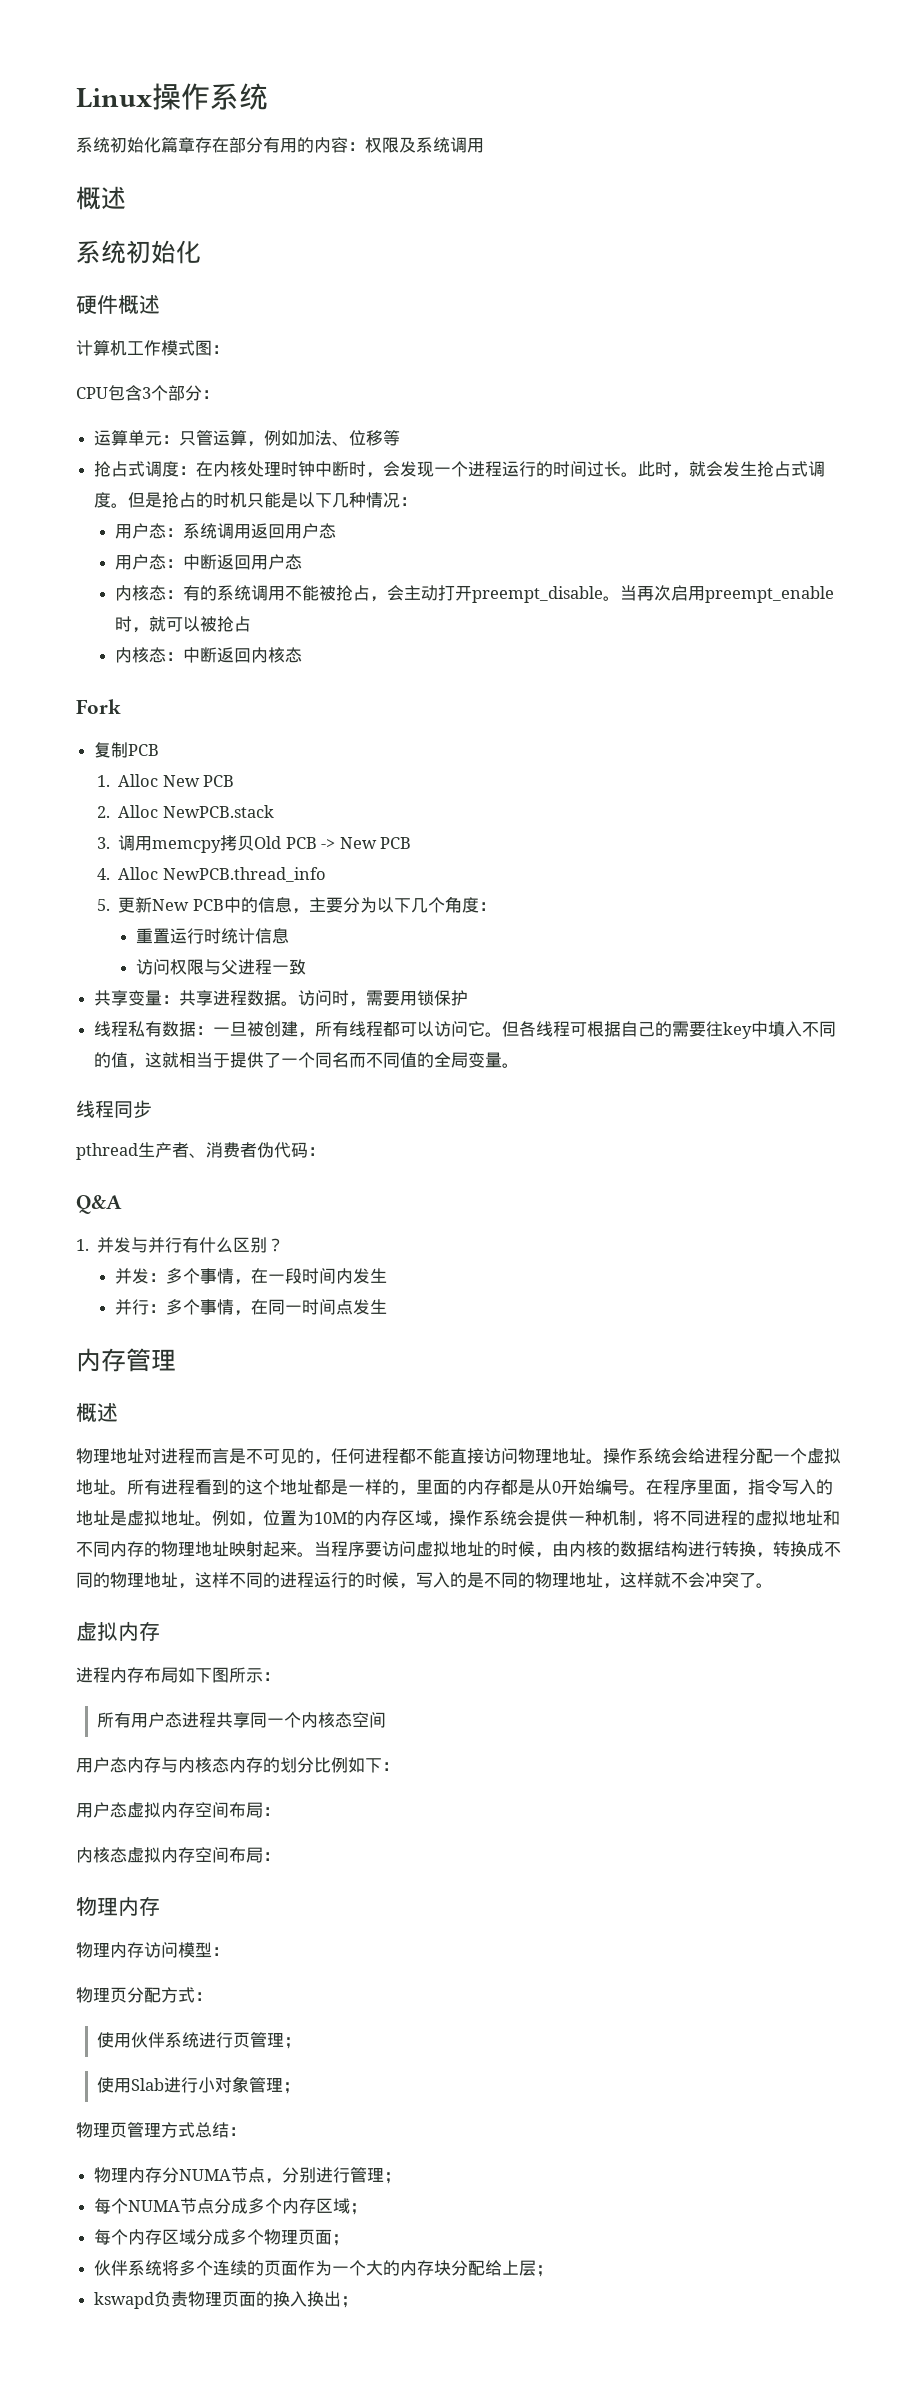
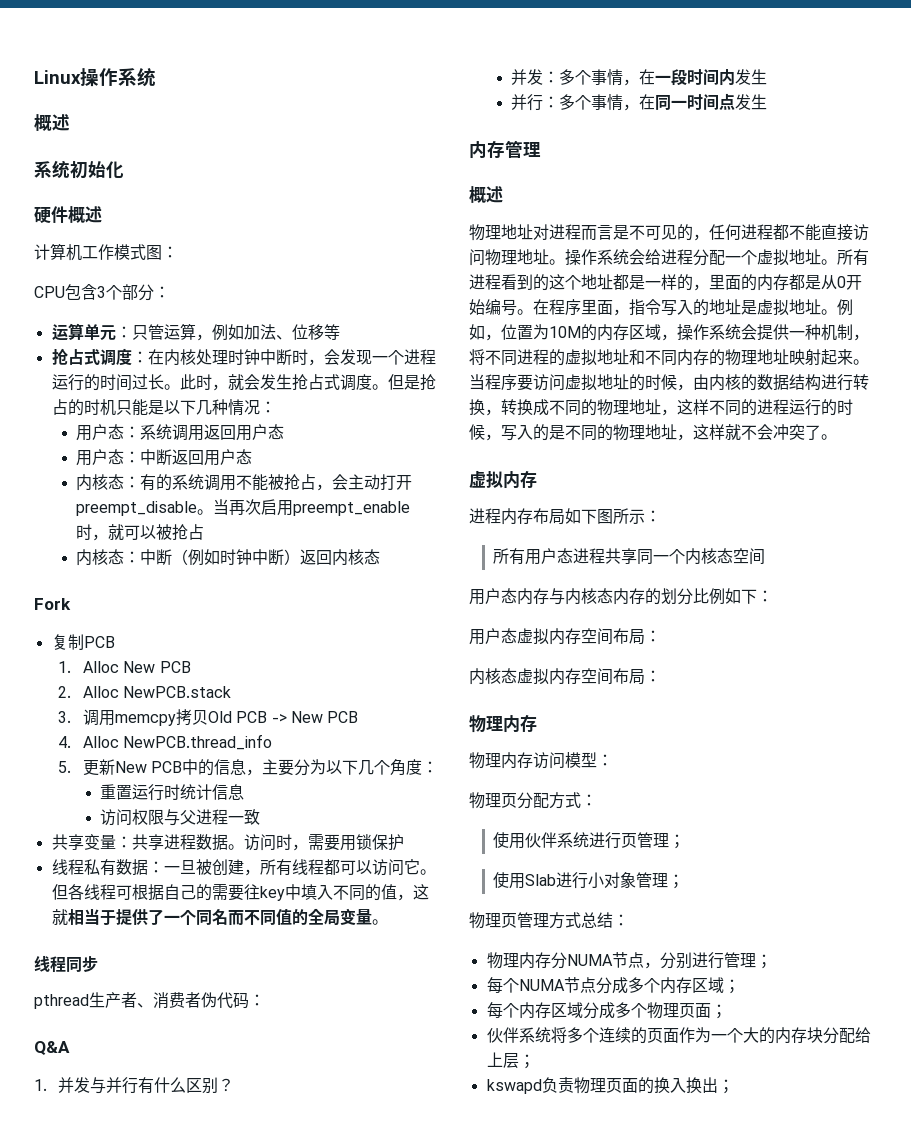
- 系统初始化篇章存在部分有用的内容：权限及系统调用
- 内核态：中断返回内核态
+ 内核态：中断（例如时钟中断）返回内核态

